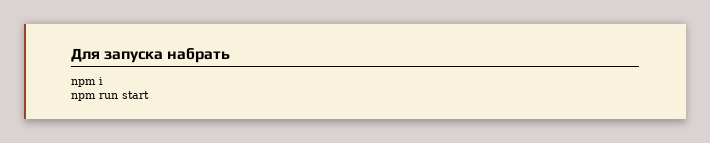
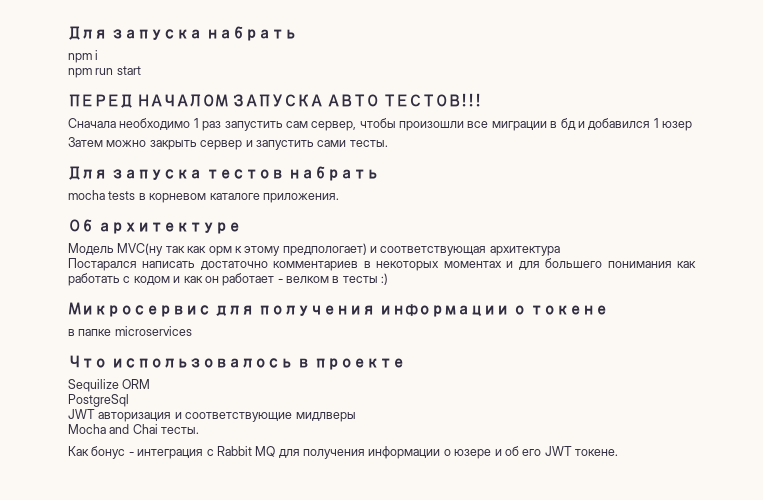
+ ПЕРЕД НАЧАЛОМ ЗАПУСКА АВТО ТЕСТОВ!!!
+ Сначала необходимо 1 раз запустить сам сервер, чтобы произошли все миграции в бд и добавился 1 юзер
+ Затем можно закрыть сервер и запустить сами тесты.
+ Для запуска тестов набрать
+ mocha tests в корневом каталоге приложения.
+ Об архитектуре
+ Модель MVC(ну так как орм к этому предпологает) и соответствующая архитектура
+ Постарался написать достаточно комментариев в некоторых моментах и для большего понимания как работать с кодом и как он работает - велком в тесты :)
+ Микросервис для получения информации о токене
+ в папке microservices
+ Что использовалось в проекте
+ Sequilize ORM
+ PostgreSql
+ JWT авторизация и соответствующие мидлверы
+ Mocha and Chai тесты.
+ Как бонус - интеграция с Rabbit MQ для получения информации о юзере и об его JWT токене.

